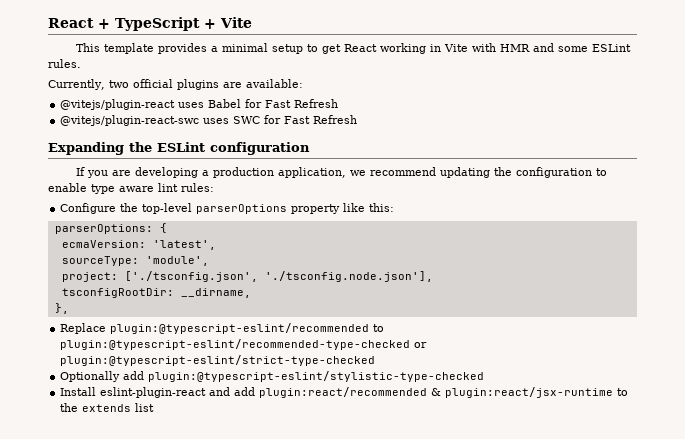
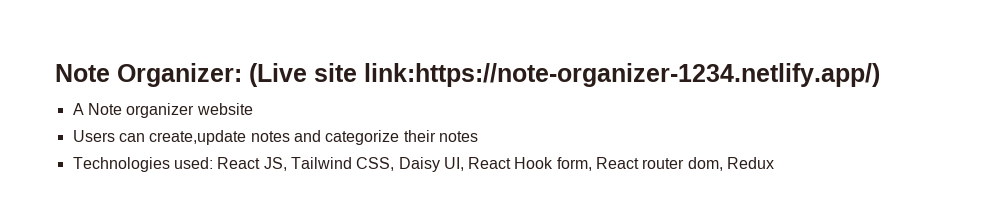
- React + TypeScript + Vite
- This template provides a minimal setup to get React working in Vite with HMR and some ESLint rules.
- Currently, two official plugins are available:
- @vitejs/plugin-react uses Babel for Fast Refresh
- @vitejs/plugin-react-swc uses SWC for Fast Refresh
- Expanding the ESLint configuration
- If you are developing a production application, we recommend updating the configuration to enable type aware lint rules:
- Configure the top-level parserOptions property like this:
- parserOptions: {
- ecmaVersion: 'latest',
- sourceType: 'module',
- project: ['./tsconfig.json', './tsconfig.node.json'],
- tsconfigRootDir: __dirname,
- },
- Replace plugin:@typescript-eslint/recommended to plugin:@typescript-eslint/recommended-type-checked or plugin:@typescript-eslint/strict-type-checked
- Optionally add plugin:@typescript-eslint/stylistic-type-checked
- Install eslint-plugin-react and add plugin:react/recommended & plugin:react/jsx-runtime to the extends list
+ Note Organizer: (Live site link:https://note-organizer-1234.netlify.app/)
+ A Note organizer website
+ Users can create,update notes and categorize their notes
+ Technologies used: React JS, Tailwind CSS, Daisy UI, React Hook form, React router dom, Redux

